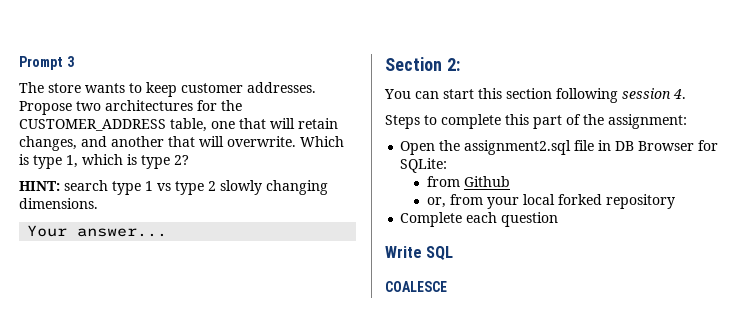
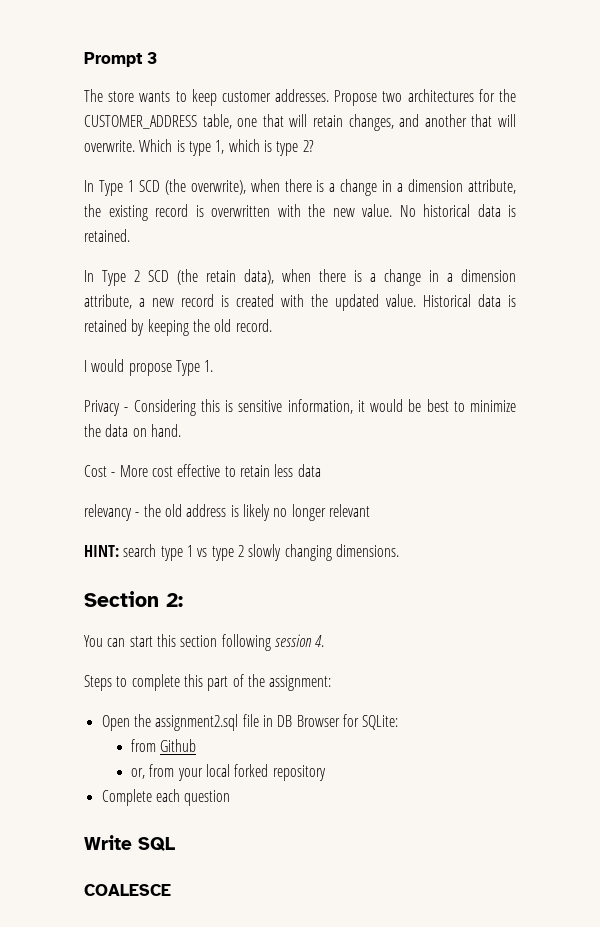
+ In Type 1 SCD (the overwrite), when there is a change in a dimension attribute, the existing record is overwritten with the new value. No historical data is retained.
+ In Type 2 SCD (the retain data), when there is a change in a dimension attribute, a new record is created with the updated value. Historical data is retained by keeping the old record.
+ I would propose Type 1.
+ Privacy - Considering this is sensitive information, it would be best to minimize the data on hand.
+ Cost - More cost effective to retain less data
+ relevancy - the old address is likely no longer relevant
- Your answer...

